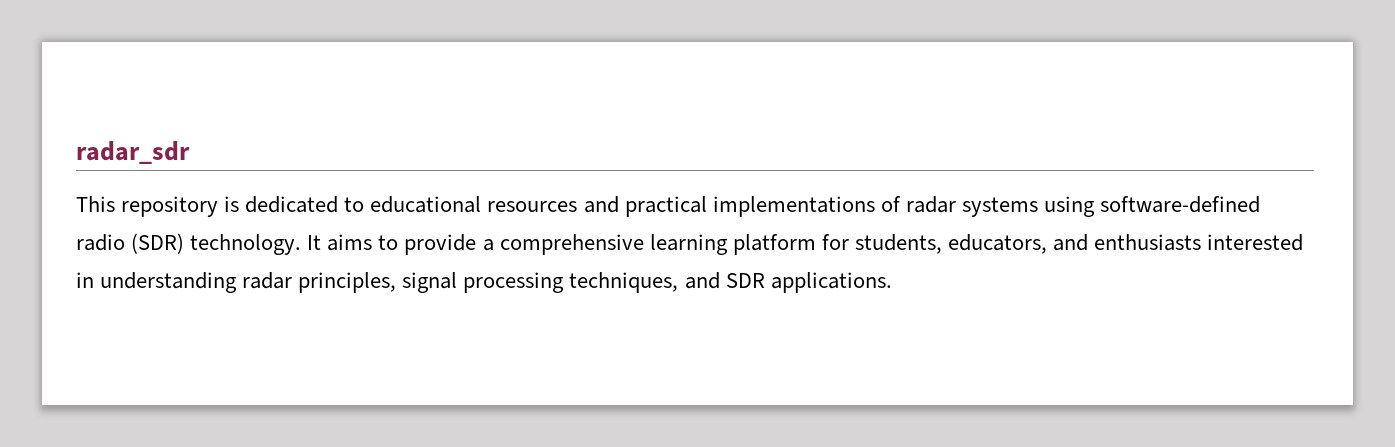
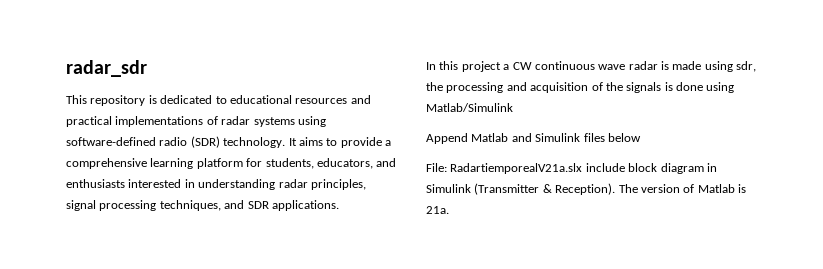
+ In this project a CW continuous wave radar is made using sdr, the processing and acquisition of the signals is done using Matlab/Simulink
+ Append Matlab and Simulink files below
+ File: RadartiemporealV21a.slx include block diagram in Simulink (Transmitter & Reception). The version of Matlab is 21a.

